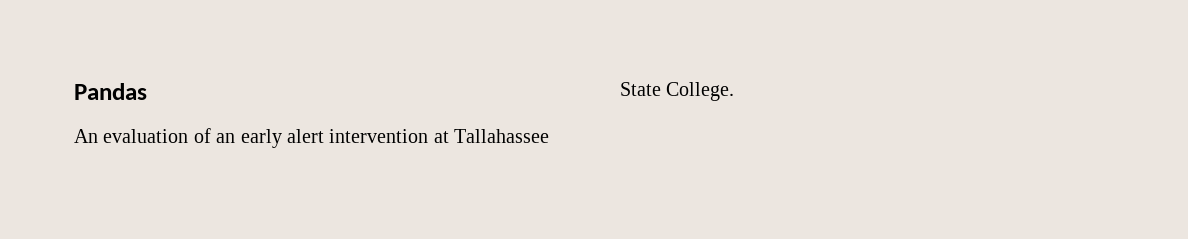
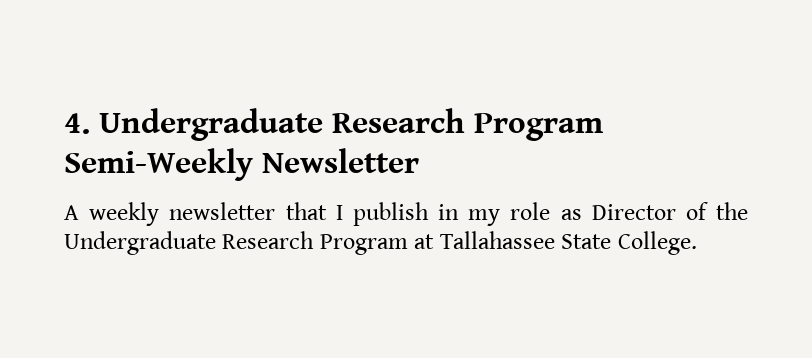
- Pandas
- An evaluation of an early alert intervention at Tallahassee State College.
+ 4. Undergraduate Research Program Semi-Weekly Newsletter
+ A weekly newsletter that I publish in my role as Director of the Undergraduate Research Program at Tallahassee State College.

